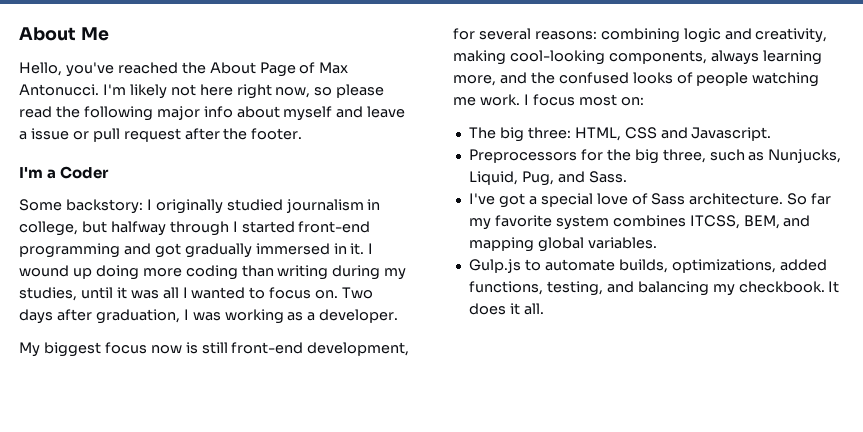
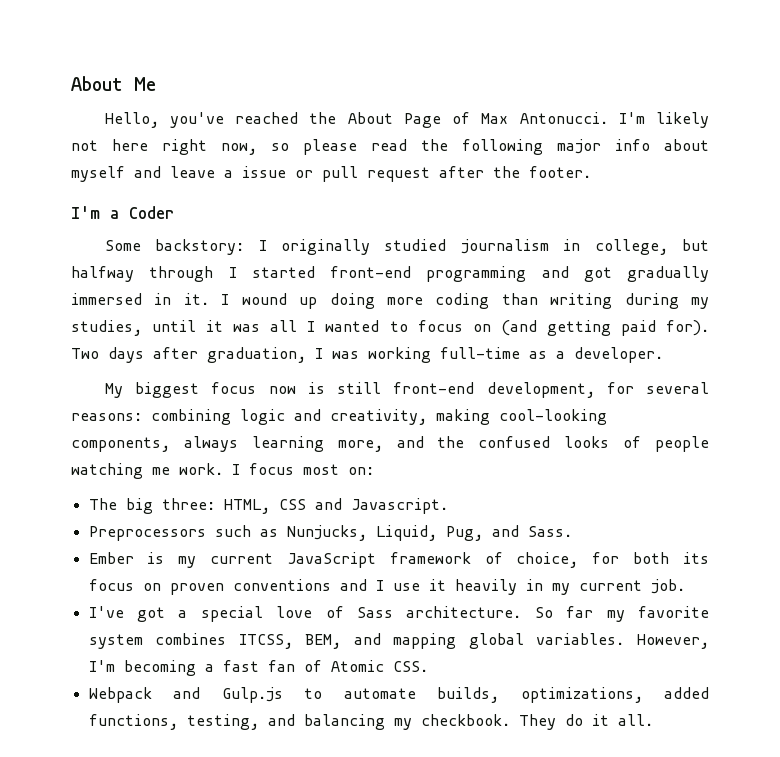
- I wound up doing more coding than writing during my studies, until it was all I wanted to focus on.
+ I wound up doing more coding than writing during my studies, until it was all I wanted to focus on (and getting paid for).
- Two days after graduation, I was working as a developer.
+ Two days after graduation, I was working full-time as a developer.
- Preprocessors for the big three, such as Nunjucks, Liquid, Pug, and Sass.
+ Preprocessors such as Nunjucks, Liquid, Pug, and Sass.
+ Ember is my current JavaScript framework of choice, for both its focus on proven conventions and I use it heavily in my current job.
- So far my favorite system combines ITCSS, BEM, and mapping global variables.
- Gulp.js to automate builds, optimizations, added functions, testing, and balancing my checkbook.
+ So far my favorite system combines ITCSS, BEM, and mapping global variables. However, I'm becoming a fast fan of Atomic CSS.
+ Webpack and Gulp.js to automate builds, optimizations, added functions, testing, and balancing my checkbook.
- It does it all.
+ They do it all.

